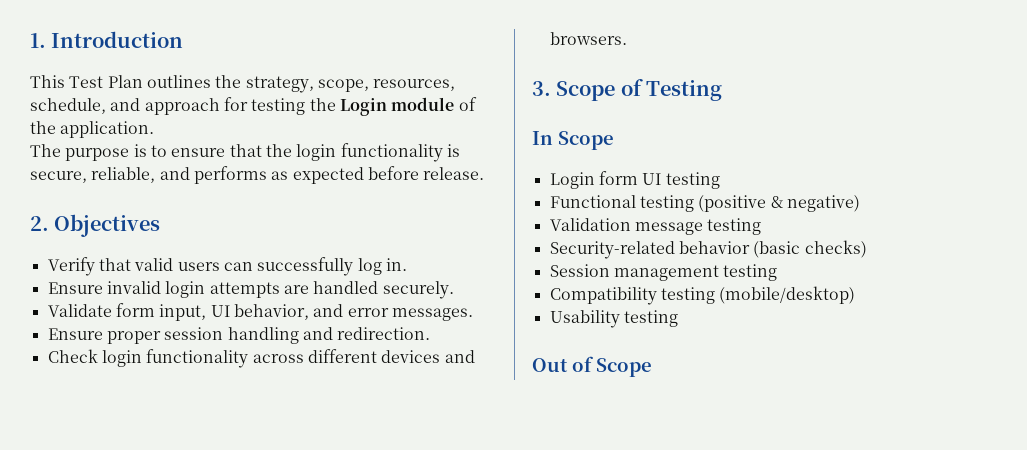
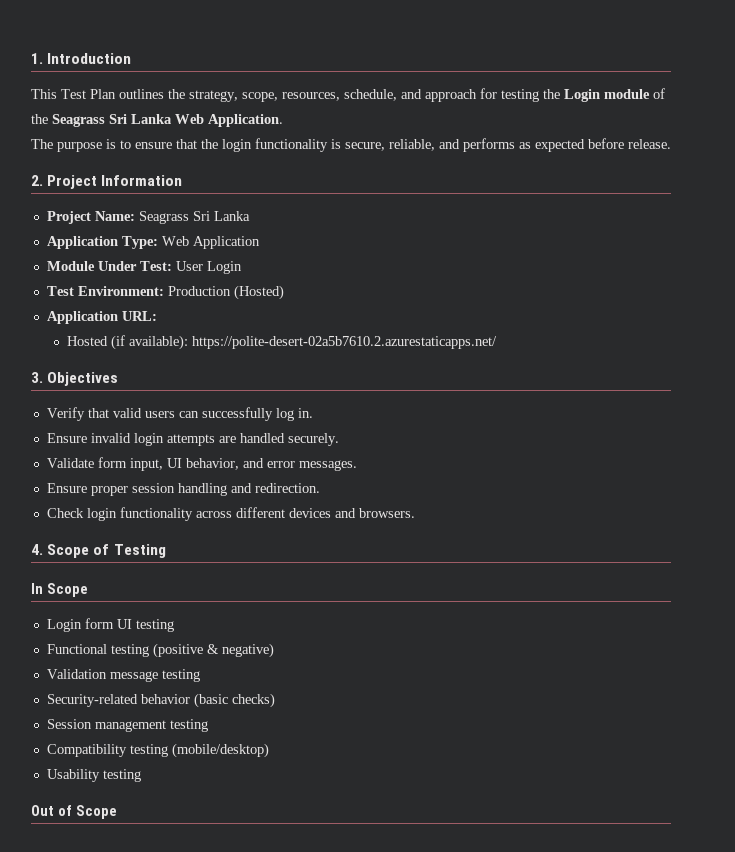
- This Test Plan outlines the strategy, scope, resources, schedule, and approach for testing the Login module of the application.
+ This Test Plan outlines the strategy, scope, resources, schedule, and approach for testing the Login module of the Seagrass Sri Lanka Web Application.
- 2. Objectives
+ 2. Project Information
+ Project Name: Seagrass Sri Lanka
+ Application Type: Web Application
+ Module Under Test: User Login
+ Test Environment: Production (Hosted)
+ Application URL:
+ Hosted (if available): https://polite-desert-02a5b7610.2.azurestaticapps.net/
+ 3. Objectives
- 3. Scope of Testing
+ 4. Scope of Testing

